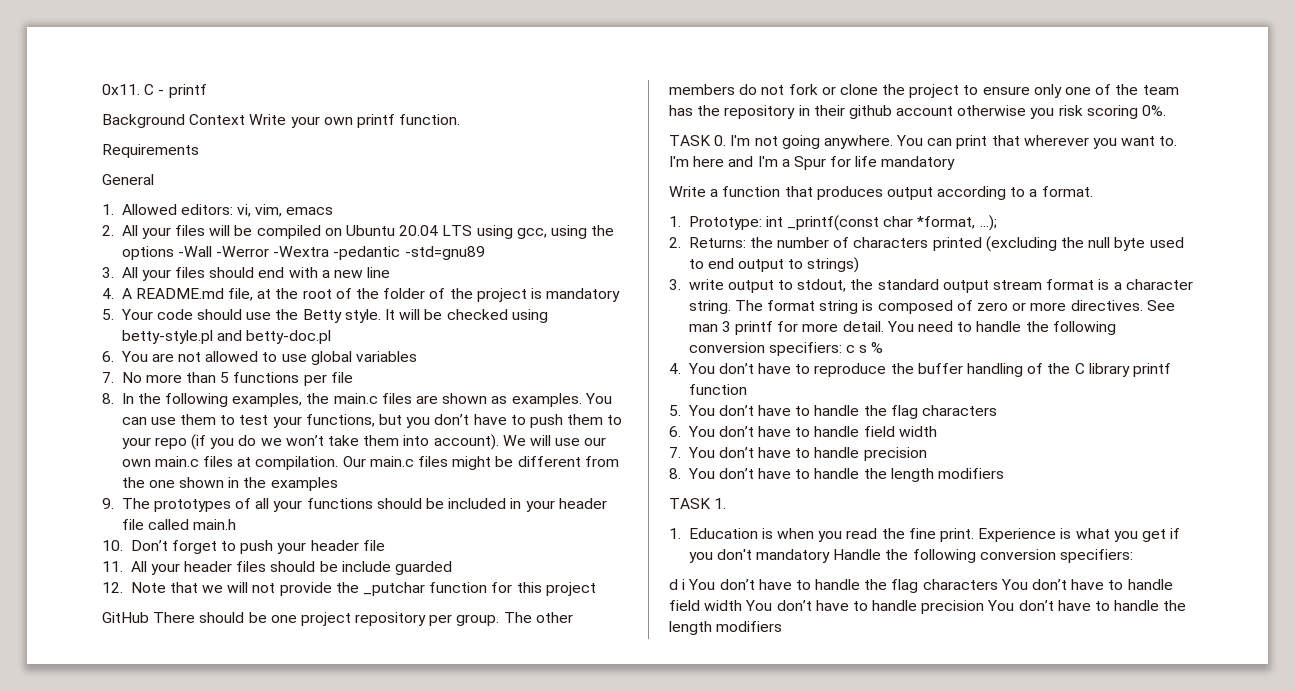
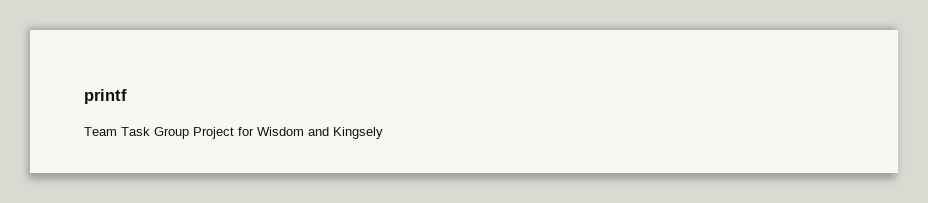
- 0x11. C - printf
- Background Context Write your own printf function.
- Requirements
- General
- 1. Allowed editors: vi, vim, emacs
- 2. All your files will be compiled on Ubuntu 20.04 LTS using gcc, using the options -Wall -Werror -Wextra -pedantic -std=gnu89
- 3. All your files should end with a new line
- 4. A README.md file, at the root of the folder of the project is mandatory
- 5. Your code should use the Betty style. It will be checked using betty-style.pl and betty-doc.pl
- 6. You are not allowed to use global variables
- 7. No more than 5 functions per file
- 8. In the following examples, the main.c files are shown as examples. You can use them to test your functions, but you don’t have to push them to your repo (if you do we won’t take them into account). We will use our own main.c files at compilation. Our main.c files might be different from the one shown in the examples
- 9. The prototypes of all your functions should be included in your header file called main.h
- 10. Don’t forget to push your header file
- 11. All your header files should be include guarded
- 12. Note that we will not provide the _putchar function for this project
- GitHub There should be one project repository per group. The other members do not fork or clone the project to ensure only one of the team has the repository in their github account otherwise you risk scoring 0%.
- TASK 0. I'm not going anywhere. You can print that wherever you want to. I'm here and I'm a Spur for life mandatory
- Write a function that produces output according to a format.
- 1. Prototype: int _printf(const char *format, ...);
- 2. Returns: the number of characters printed (excluding the null byte used to end output to strings)
- 3. write output to stdout, the standard output stream format is a character string. The format string is composed of zero or more directives. See man 3 printf for more detail. You need to handle the following conversion specifiers: c s %
- 4. You don’t have to reproduce the buffer handling of the C library printf function
- 5. You don’t have to handle the flag characters
- 6. You don’t have to handle field width
- 7. You don’t have to handle precision
- 8. You don’t have to handle the length modifiers
- TASK 1.
- 1. Education is when you read the fine print. Experience is what you get if you don't mandatory Handle the following conversion specifiers:
- d i You don’t have to handle the flag characters You don’t have to handle field width You don’t have to handle precision You don’t have to handle the length modifiers
+ printf
+ Team Task Group Project for Wisdom and Kingsely

